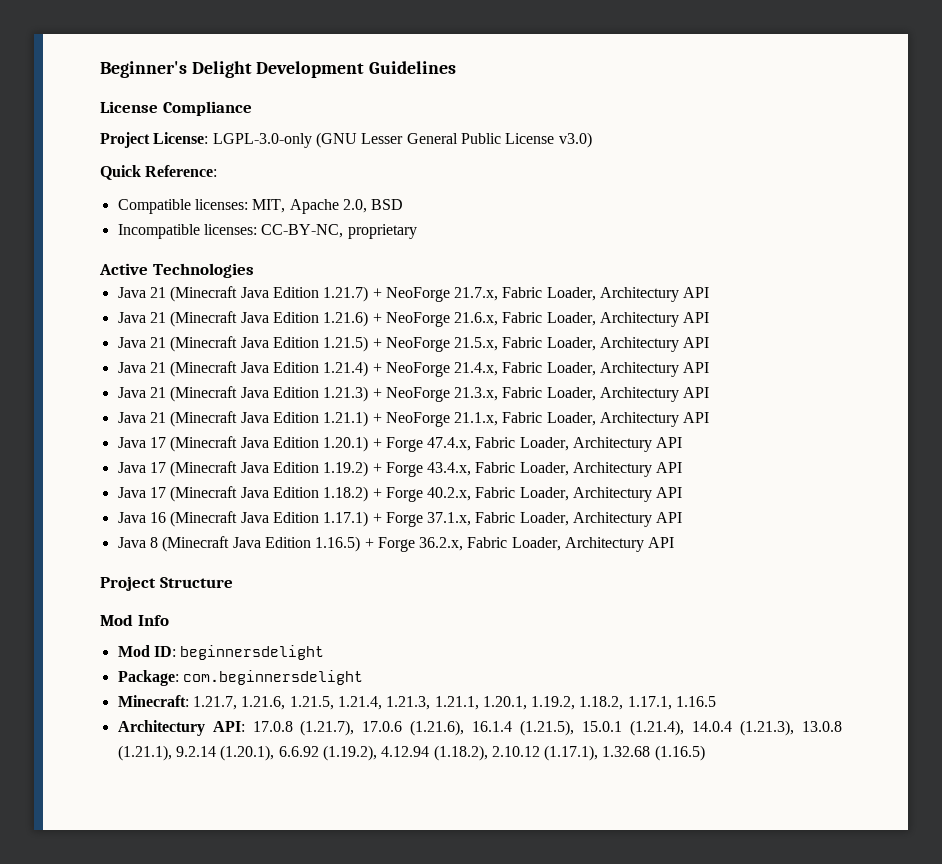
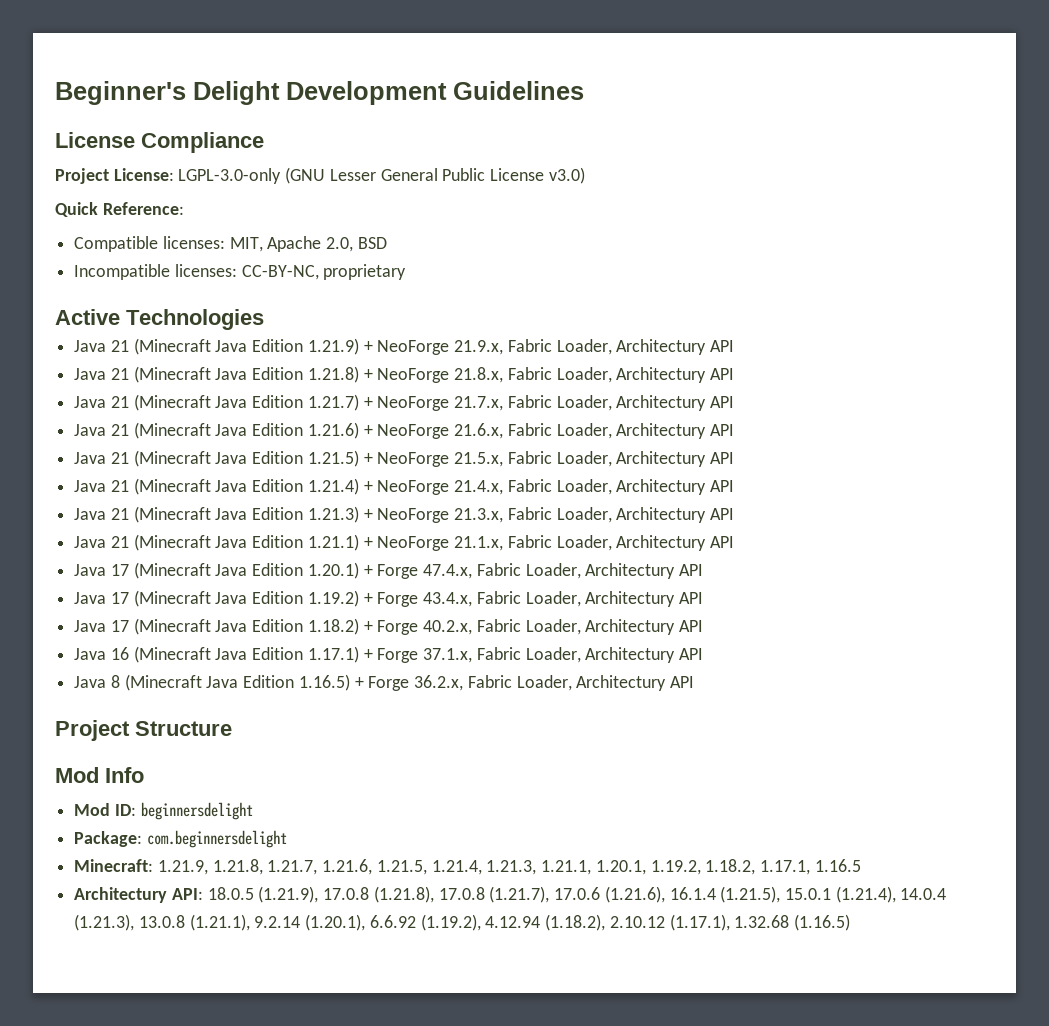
+ Java 21 (Minecraft Java Edition 1.21.9) + NeoForge 21.9.x, Fabric Loader, Architectury API
+ Java 21 (Minecraft Java Edition 1.21.8) + NeoForge 21.8.x, Fabric Loader, Architectury API
- Minecraft: 1.21.7, 1.21.6, 1.21.5, 1.21.4, 1.21.3, 1.21.1, 1.20.1, 1.19.2, 1.18.2, 1.17.1, 1.16.5
+ Minecraft: 1.21.9, 1.21.8, 1.21.7, 1.21.6, 1.21.5, 1.21.4, 1.21.3, 1.21.1, 1.20.1, 1.19.2, 1.18.2, 1.17.1, 1.16.5
- Architectury API: 17.0.8 (1.21.7), 17.0.6 (1.21.6), 16.1.4 (1.21.5), 15.0.1 (1.21.4), 14.0.4 (1.21.3), 13.0.8 (1.21.1), 9.2.14 (1.20.1), 6.6.92 (1.19.2), 4.12.94 (1.18.2), 2.10.12 (1.17.1), 1.32.68 (1.16.5)
+ Architectury API: 18.0.5 (1.21.9), 17.0.8 (1.21.8), 17.0.8 (1.21.7), 17.0.6 (1.21.6), 16.1.4 (1.21.5), 15.0.1 (1.21.4), 14.0.4 (1.21.3), 13.0.8 (1.21.1), 9.2.14 (1.20.1), 6.6.92 (1.19.2), 4.12.94 (1.18.2), 2.10.12 (1.17.1), 1.32.68 (1.16.5)

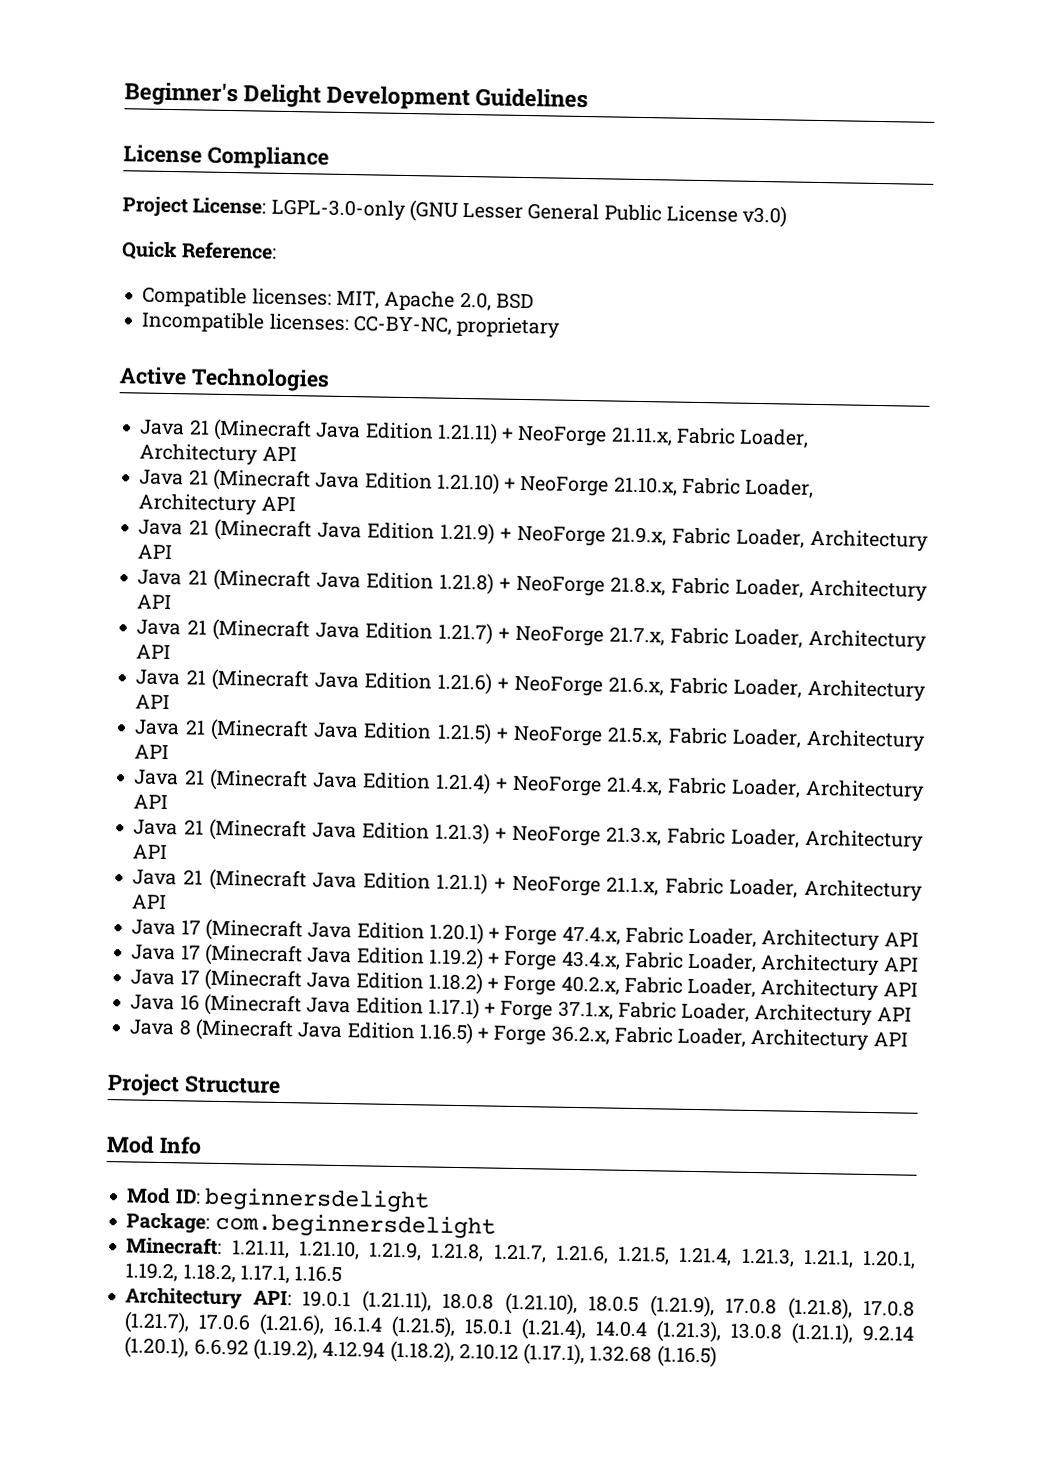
+ Java 21 (Minecraft Java Edition 1.21.11) + NeoForge 21.11.x, Fabric Loader, Architectury API
+ Java 21 (Minecraft Java Edition 1.21.10) + NeoForge 21.10.x, Fabric Loader, Architectury API
- Minecraft: 1.21.9, 1.21.8, 1.21.7, 1.21.6, 1.21.5, 1.21.4, 1.21.3, 1.21.1, 1.20.1, 1.19.2, 1.18.2, 1.17.1, 1.16.5
+ Minecraft: 1.21.11, 1.21.10, 1.21.9, 1.21.8, 1.21.7, 1.21.6, 1.21.5, 1.21.4, 1.21.3, 1.21.1, 1.20.1, 1.19.2, 1.18.2, 1.17.1, 1.16.5
- Architectury API: 18.0.5 (1.21.9), 17.0.8 (1.21.8), 17.0.8 (1.21.7), 17.0.6 (1.21.6), 16.1.4 (1.21.5), 15.0.1 (1.21.4), 14.0.4 (1.21.3), 13.0.8 (1.21.1), 9.2.14 (1.20.1), 6.6.92 (1.19.2), 4.12.94 (1.18.2), 2.10.12 (1.17.1), 1.32.68 (1.16.5)
+ Architectury API: 19.0.1 (1.21.11), 18.0.8 (1.21.10), 18.0.5 (1.21.9), 17.0.8 (1.21.8), 17.0.8 (1.21.7), 17.0.6 (1.21.6), 16.1.4 (1.21.5), 15.0.1 (1.21.4), 14.0.4 (1.21.3), 13.0.8 (1.21.1), 9.2.14 (1.20.1), 6.6.92 (1.19.2), 4.12.94 (1.18.2), 2.10.12 (1.17.1), 1.32.68 (1.16.5)

